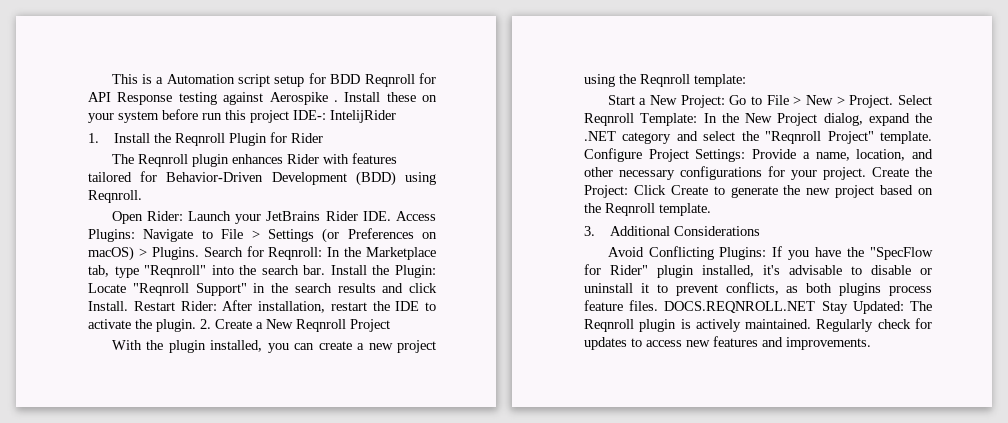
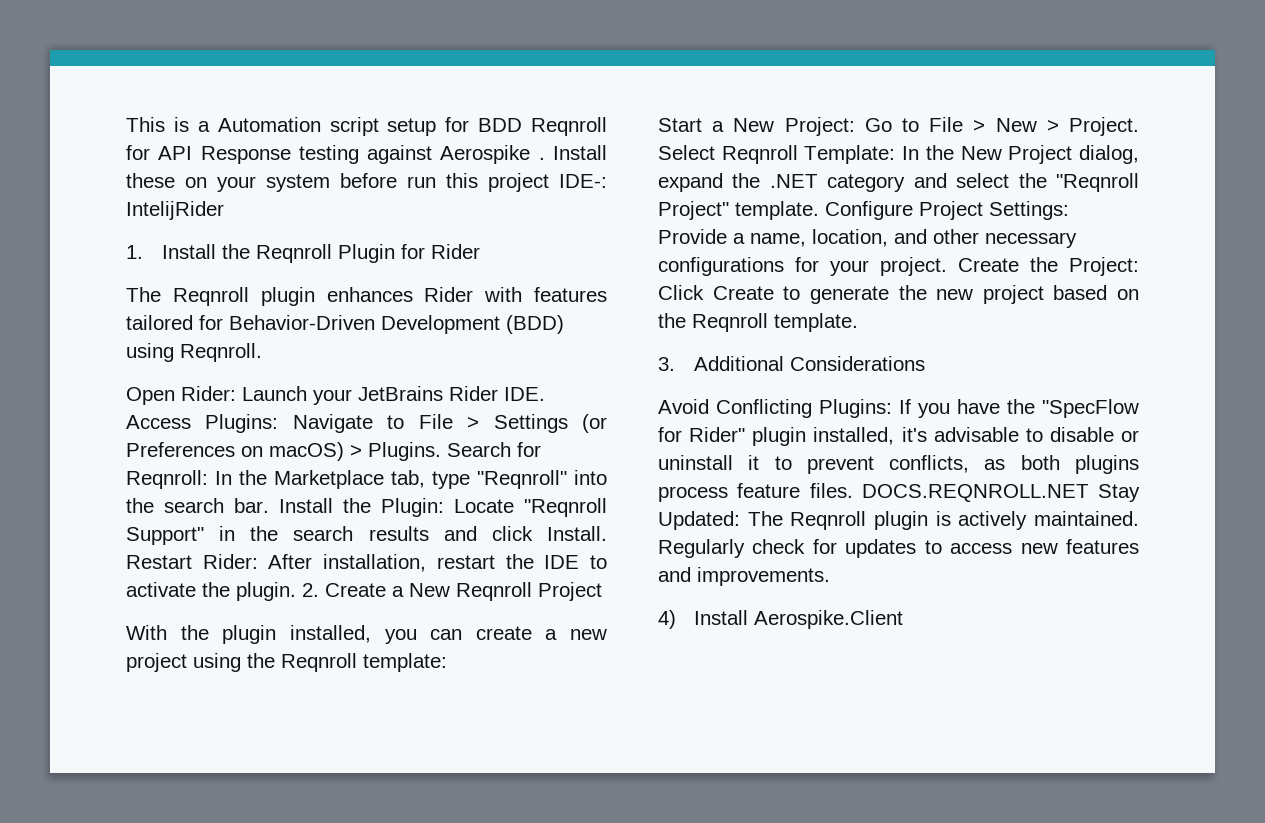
+ 4) Install Aerospike.Client

